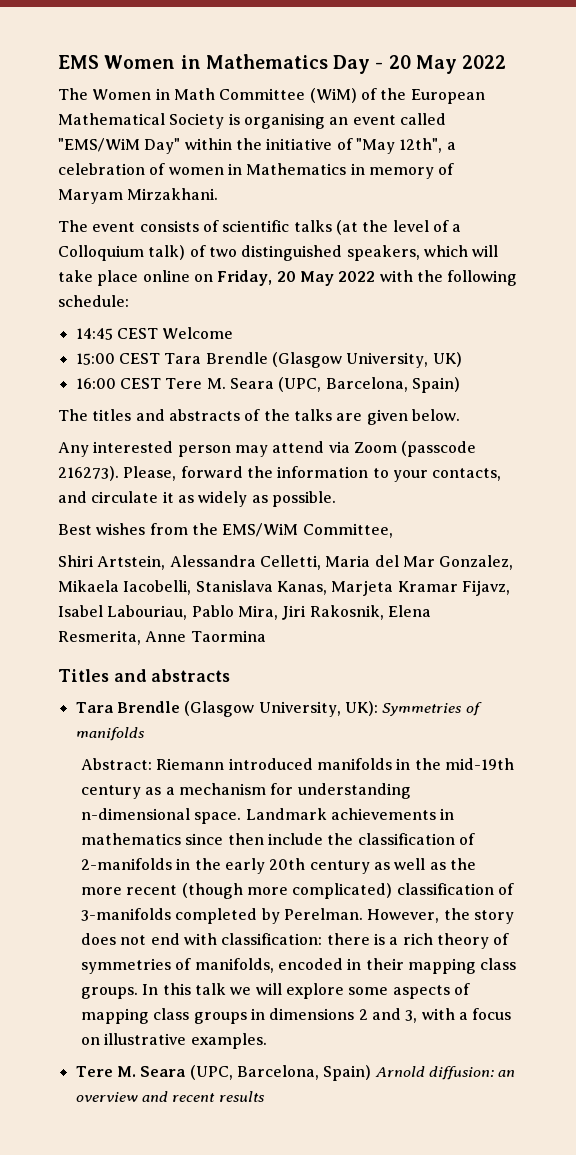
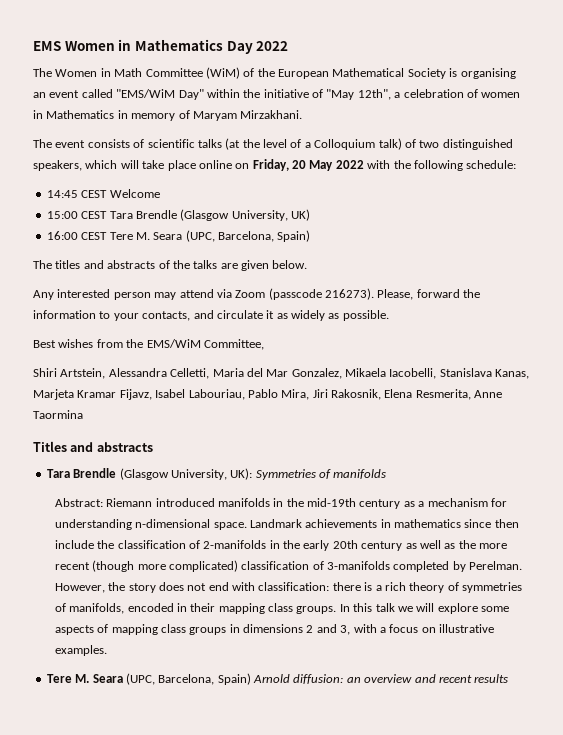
- EMS Women in Mathematics Day - 20 May 2022
+ EMS Women in Mathematics Day 2022

